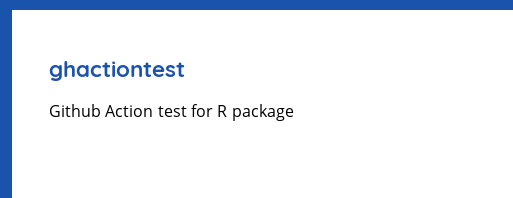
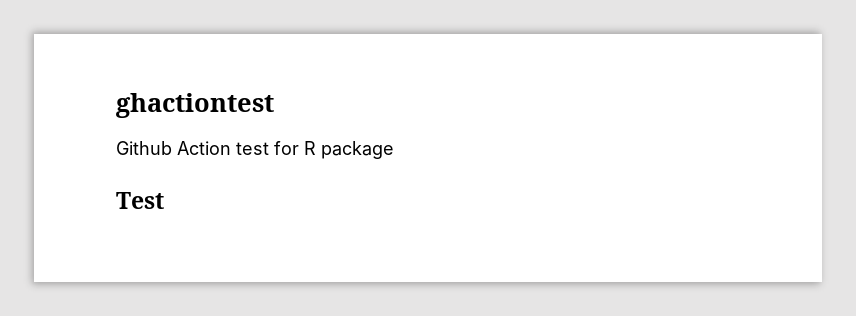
+ Test

